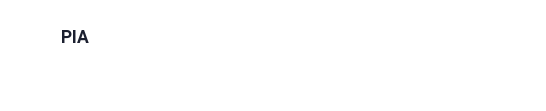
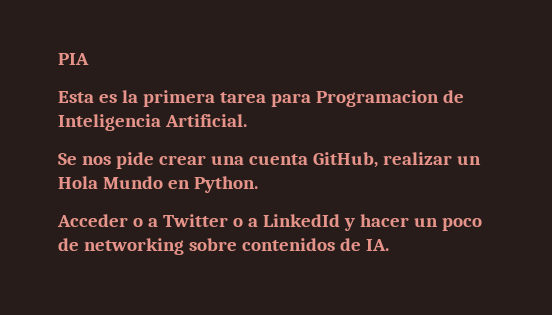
+ Esta es la primera tarea para Programacion de Inteligencia Artificial.
+ Se nos pide crear una cuenta GitHub, realizar un Hola Mundo en Python.
+ Acceder o a Twitter o a LinkedId y hacer un poco de networking sobre contenidos de IA.

